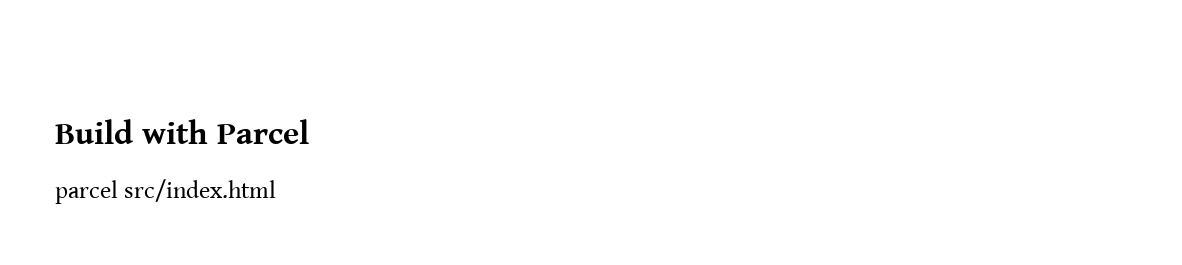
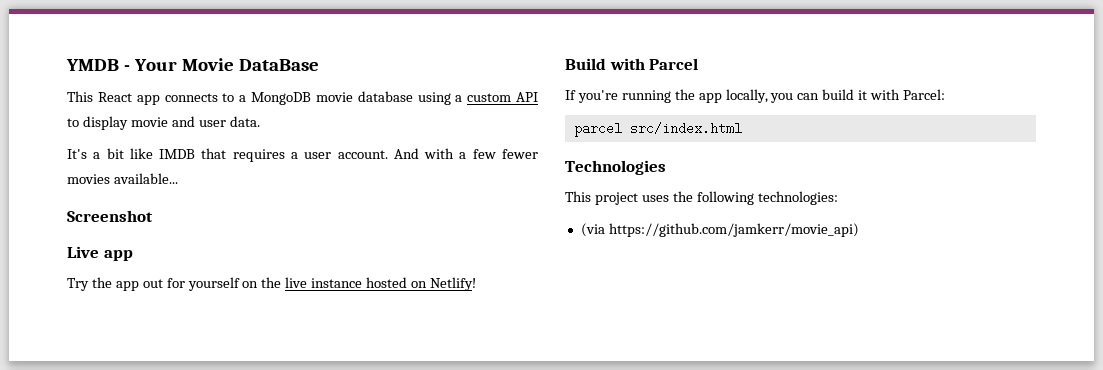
+ YMDB - Your Movie DataBase
+ This React app connects to a MongoDB movie database using a custom API to display movie and user data.
+ It's a bit like IMDB that requires a user account. And with a few fewer movies available...
+ Screenshot
+ Live app
+ Try the app out for yourself on the live instance hosted on Netlify!
  Build with Parcel
+ If you're running the app locally, you can build it with Parcel:
  parcel src/index.html
+ Technologies
+ This project uses the following technologies:
+ (via https://github.com/jamkerr/movie_api)

